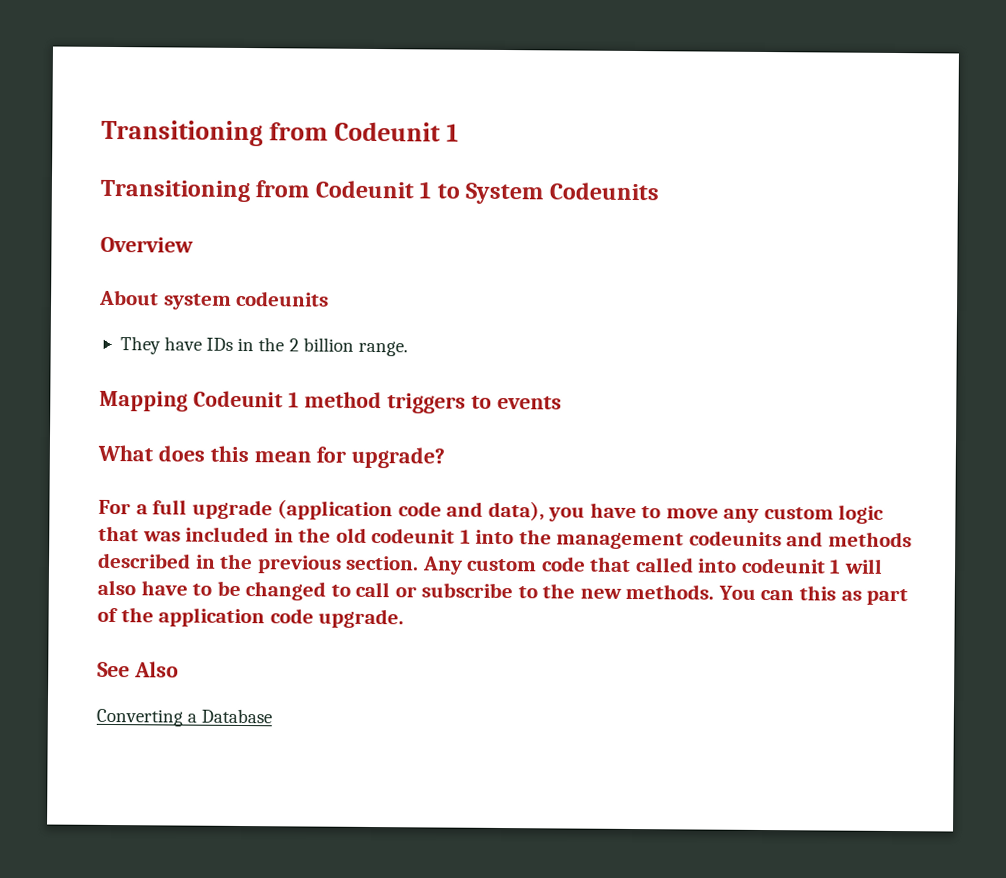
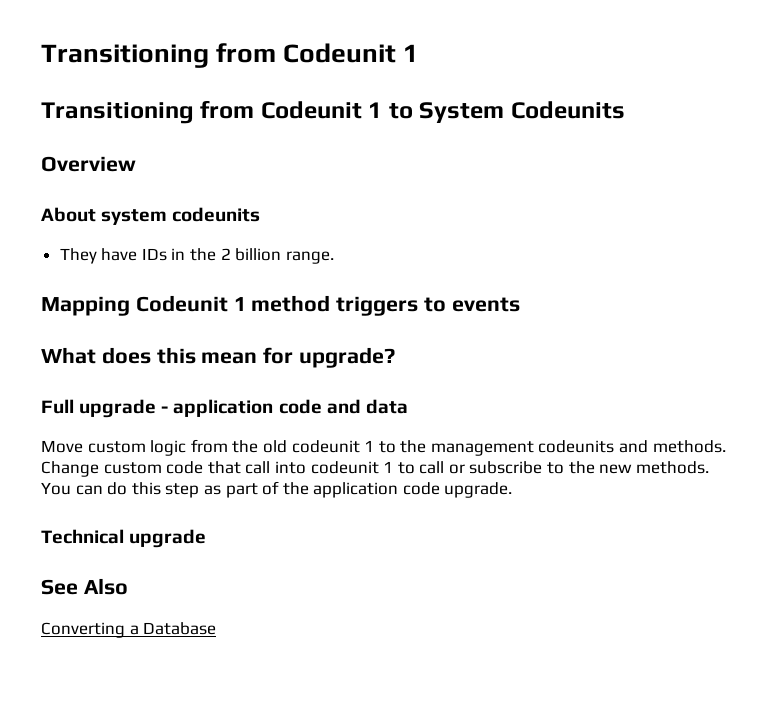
- For a full upgrade (application code and data), you have to move any custom logic that was included in the old codeunit 1 into the management codeunits and methods described in the previous section. Any custom code that called into codeunit 1 will also have to be changed to call or subscribe to the new methods.
+ Full upgrade - application code and data
+ Move custom logic from the old codeunit 1 to the management codeunits and methods. Change custom code that call into codeunit 1 to call or subscribe to the new methods.
- You can this as part of the application code upgrade.
+ You can do this step as part of the application code upgrade.
+ Technical upgrade

